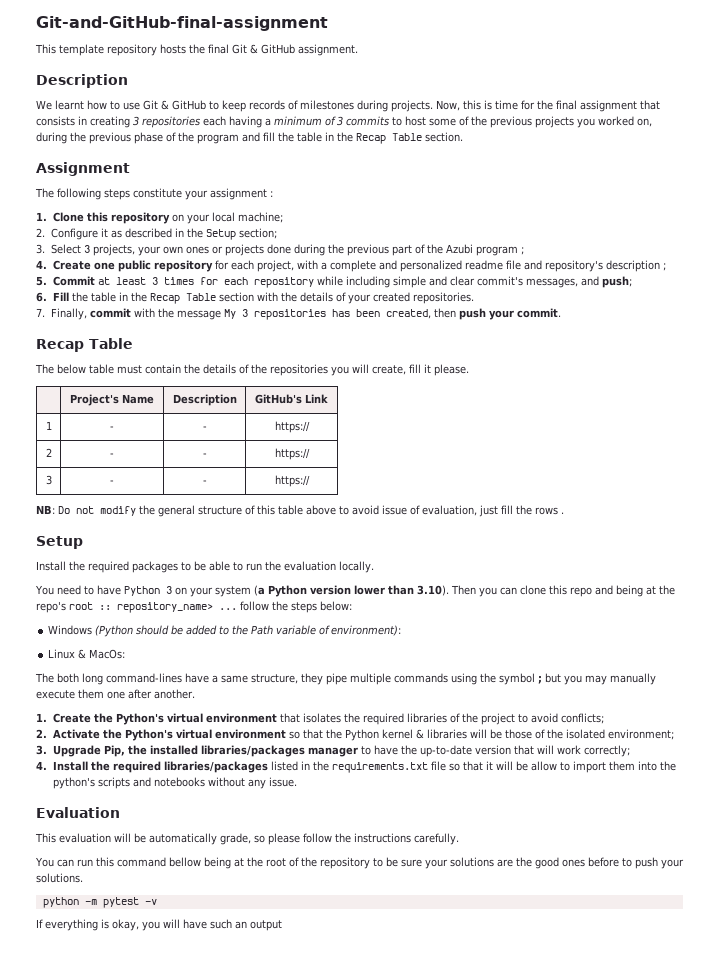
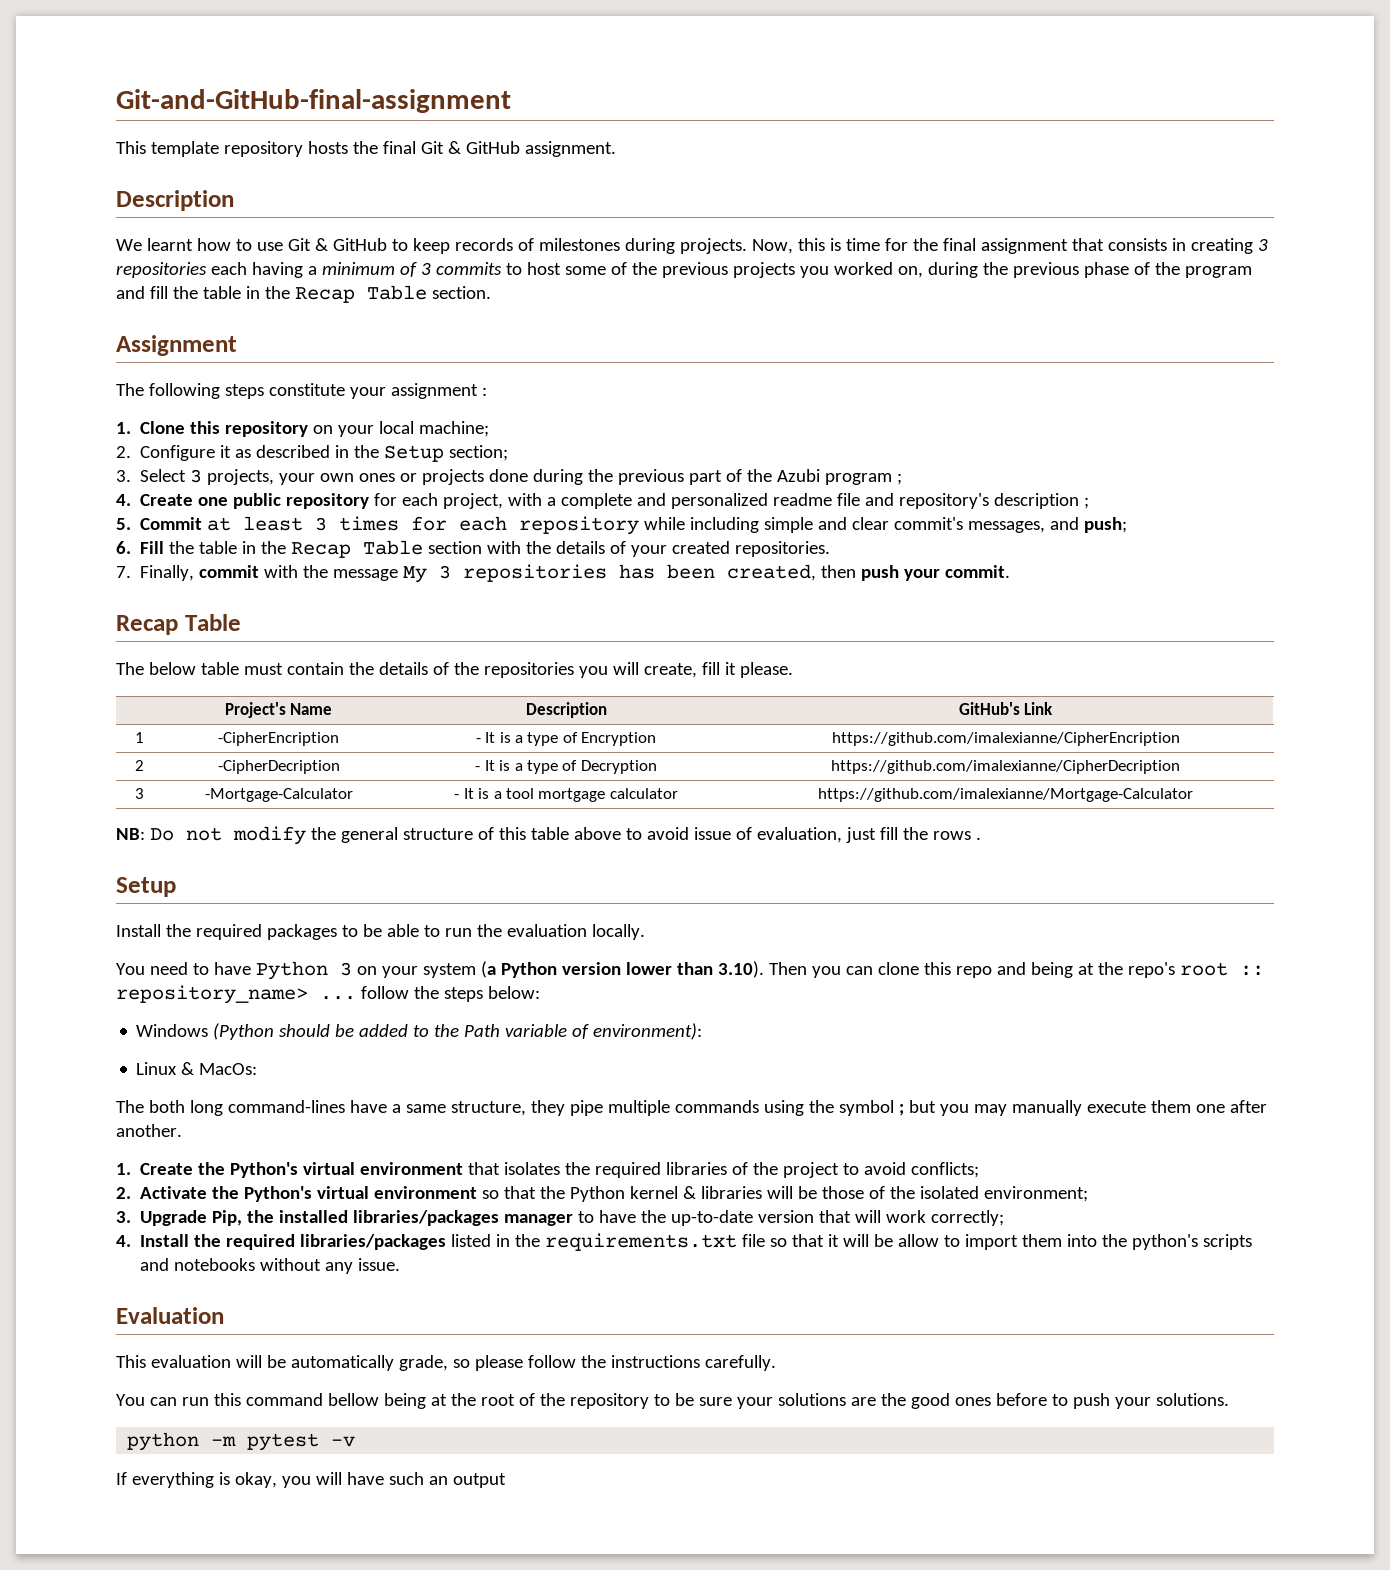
- 1 | - | - | https://
+ 1 | -CipherEncription | - It is a type of Encryption | https://github.com/imalexianne/CipherEncription
- 2 | - | - | https://
+ 2 | -CipherDecription | - It is a type of Decryption | https://github.com/imalexianne/CipherDecription
- 3 | - | - | https://
+ 3 | -Mortgage-Calculator | - It is a tool mortgage calculator | https://github.com/imalexianne/Mortgage-Calculator

